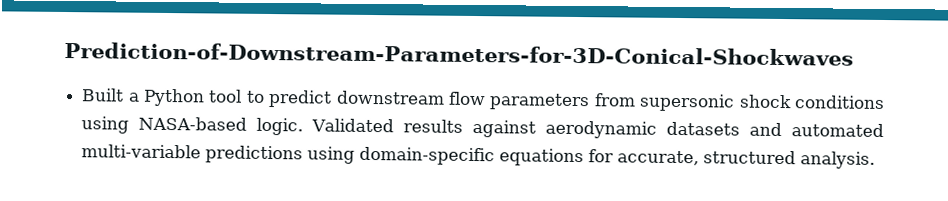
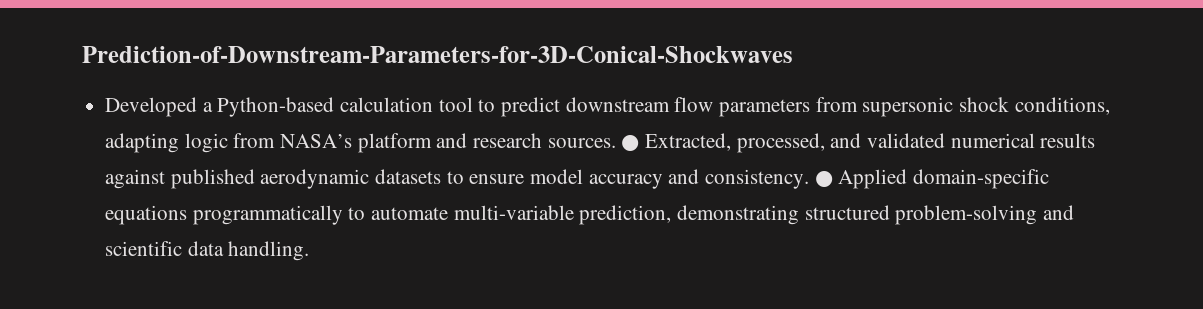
- Built a Python tool to predict downstream flow parameters from supersonic shock conditions using NASA-based logic. Validated results against aerodynamic datasets and automated multi-variable predictions using domain-specific equations for accurate, structured analysis.
+ Developed a Python-based calculation tool to predict downstream flow parameters from supersonic shock conditions, adapting logic from NASA’s platform and research sources. ● Extracted, processed, and validated numerical results against published aerodynamic datasets to ensure model accuracy and consistency. ● Applied domain-specific equations programmatically to automate multi-variable prediction, demonstrating structured problem-solving and scientific data handling.

